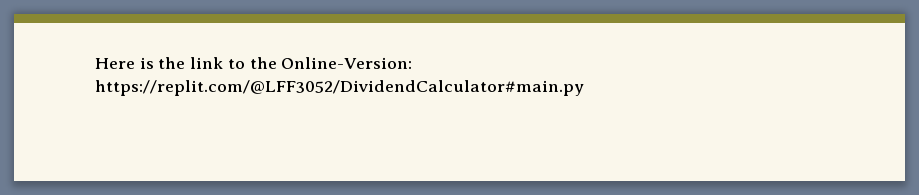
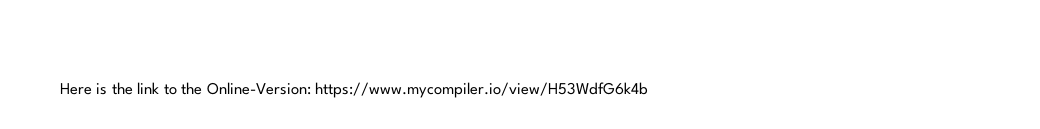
- Here is the link to the Online-Version: https://replit.com/@LFF3052/DividendCalculator#main.py
+ Here is the link to the Online-Version: https://www.mycompiler.io/view/H53WdfG6k4b

